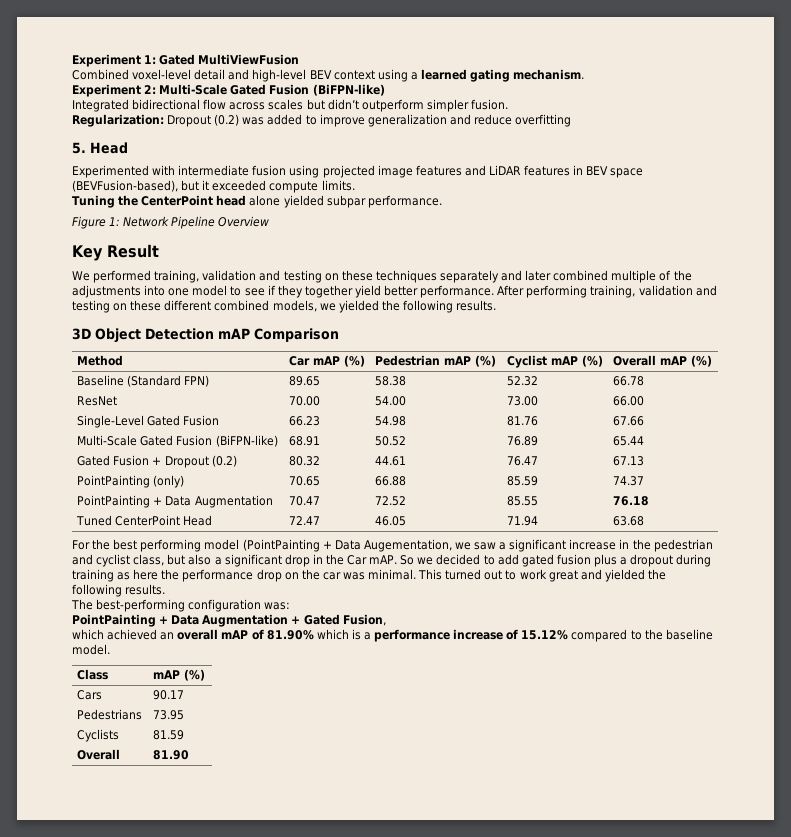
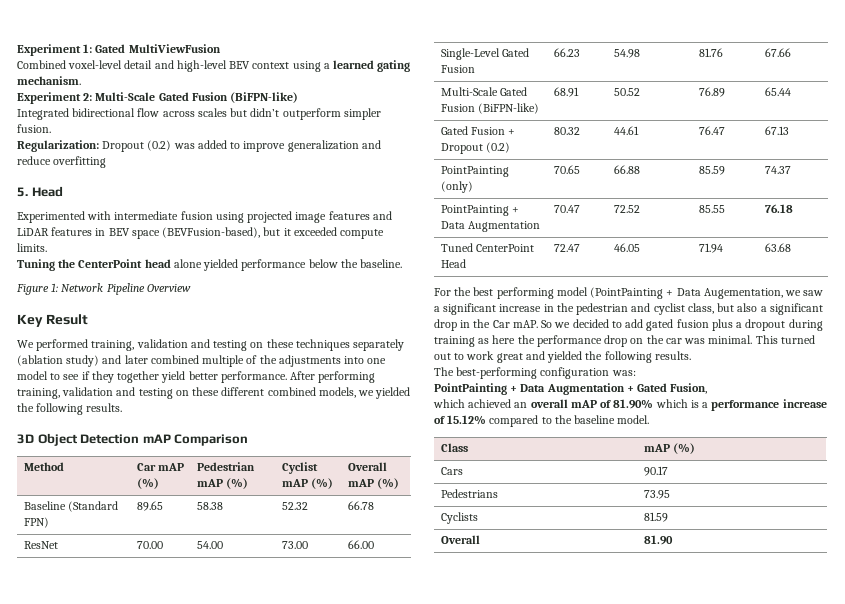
- Tuning the CenterPoint head alone yielded subpar performance.
+ Tuning the CenterPoint head alone yielded performance below the baseline.
- We performed training, validation and testing on these techniques separately and later combined multiple of the adjustments into one model to see if they together yield better performance.
+ We performed training, validation and testing on these techniques separately (ablation study) and later combined multiple of the adjustments into one model to see if they together yield better performance.

